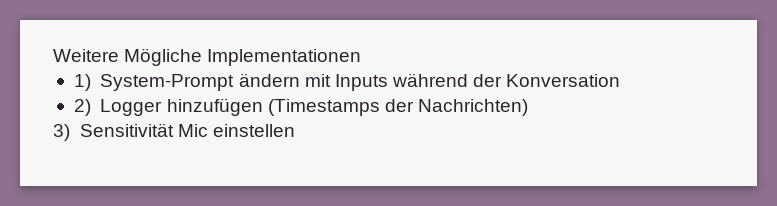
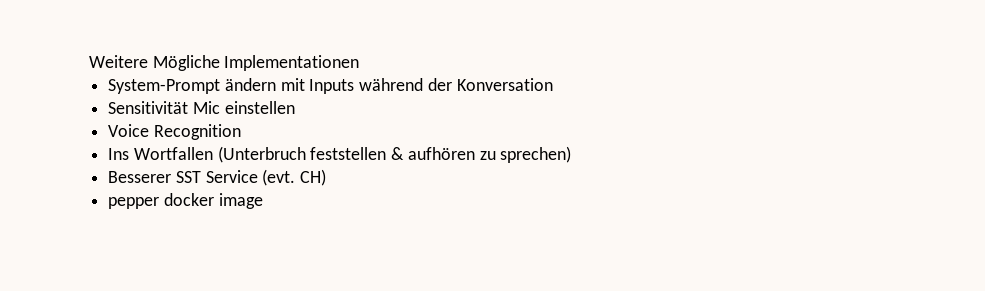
- 1) System-Prompt ändern mit Inputs während der Konversation
+ System-Prompt ändern mit Inputs während der Konversation
- 2) Logger hinzufügen (Timestamps der Nachrichten)
- 3) Sensitivität Mic einstellen
+ Sensitivität Mic einstellen
+ Voice Recognition
+ Ins Wortfallen (Unterbruch feststellen & aufhören zu sprechen)
+ Besserer SST Service (evt. CH)
+ pepper docker image

